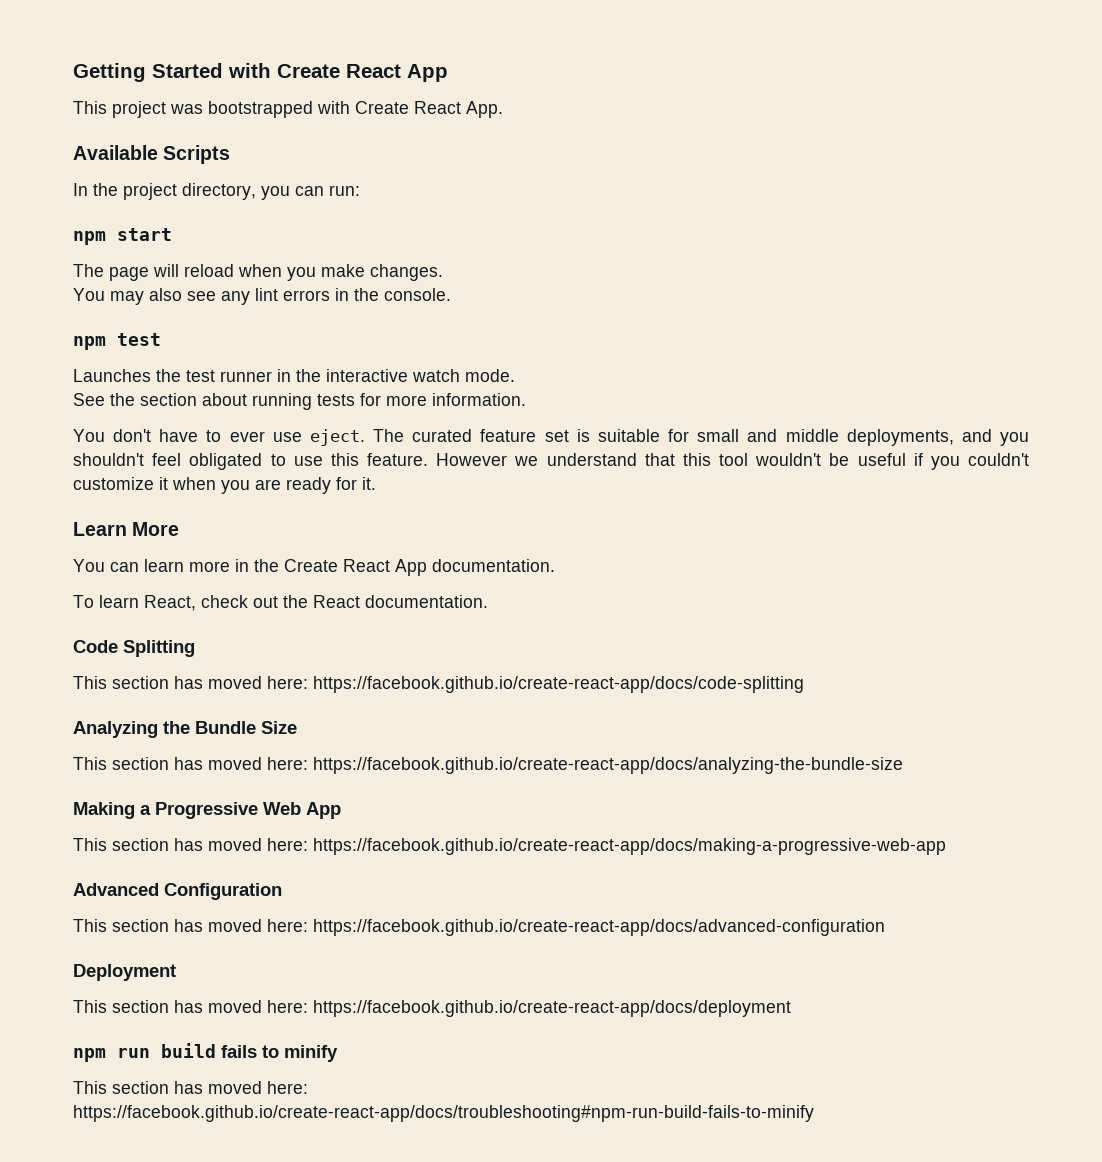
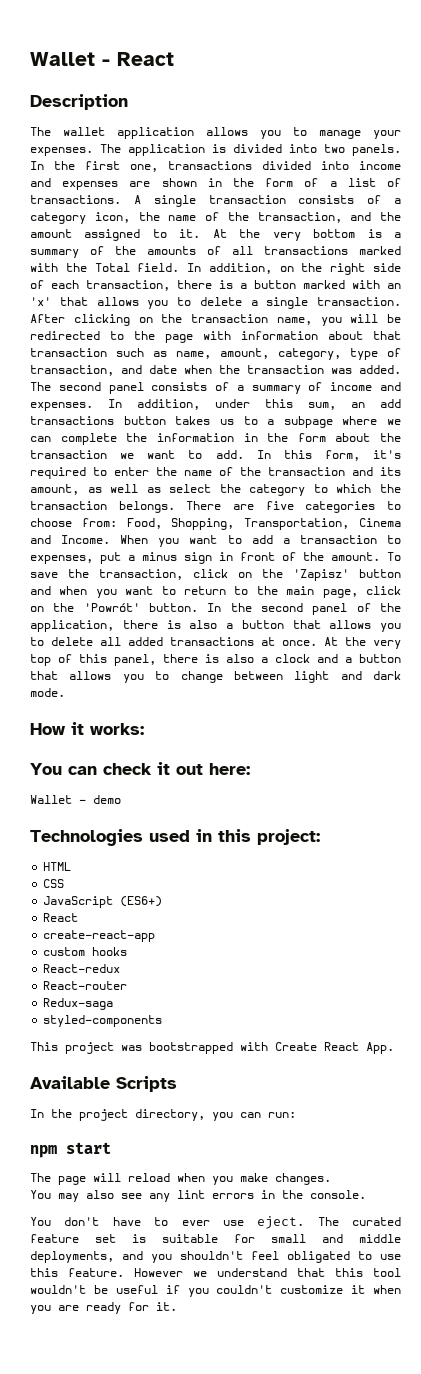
- Getting Started with Create React App
+ Wallet - React
+ Description
+ The wallet application allows you to manage your expenses. The application is divided into two panels. In the first one, transactions divided into income and expenses are shown in the form of a list of transactions. A single transaction consists of a category icon, the name of the transaction, and the amount assigned to it. At the very bottom is a summary of the amounts of all transactions marked with the Total field. In addition, on the right side of each transaction, there is a button marked with an 'x' that allows you to delete a single transaction. After clicking on the transaction name, you will be redirected to the page with information about that transaction such as name, amount, category, type of transaction, and date when the transaction was added. The second panel consists of a summary of income and expenses. In addition, under this sum, an add transactions button takes us to a subpage where we can complete the information in the form about the transaction we want to add. In this form, it's required to enter the name of the transaction and its amount, as well as select the category to which the transaction belongs. There are five categories to choose from: Food, Shopping, Transportation, Cinema and Income. When you want to add a transaction to expenses, put a minus sign in front of the amount. To save the transaction, click on the 'Zapisz' button and when you want to return to the main page, click on the 'Powrót' button. In the second panel of the application, there is also a button that allows you to delete all added transactions at once. At the very top of this panel, there is also a clock and a button that allows you to change between light and dark mode.
+ How it works:
+ You can check it out here:
+ Wallet - demo
+ Technologies used in this project:
+ HTML
+ CSS
+ JavaScript (ES6+)
+ React
+ create-react-app
+ custom hooks
+ React-redux
+ React-router
+ Redux-saga
+ styled-components
- npm test
- Launches the test runner in the interactive watch mode.
- See the section about running tests for more information.
- Learn More
- You can learn more in the Create React App documentation.
- To learn React, check out the React documentation.
- Code Splitting
- This section has moved here: https://facebook.github.io/create-react-app/docs/code-splitting
- Analyzing the Bundle Size
- This section has moved here: https://facebook.github.io/create-react-app/docs/analyzing-the-bundle-size
- Making a Progressive Web App
- This section has moved here: https://facebook.github.io/create-react-app/docs/making-a-progressive-web-app
- Advanced Configuration
- This section has moved here: https://facebook.github.io/create-react-app/docs/advanced-configuration
- Deployment
- This section has moved here: https://facebook.github.io/create-react-app/docs/deployment
- npm run build fails to minify
- This section has moved here: https://facebook.github.io/create-react-app/docs/troubleshooting#npm-run-build-fails-to-minify

